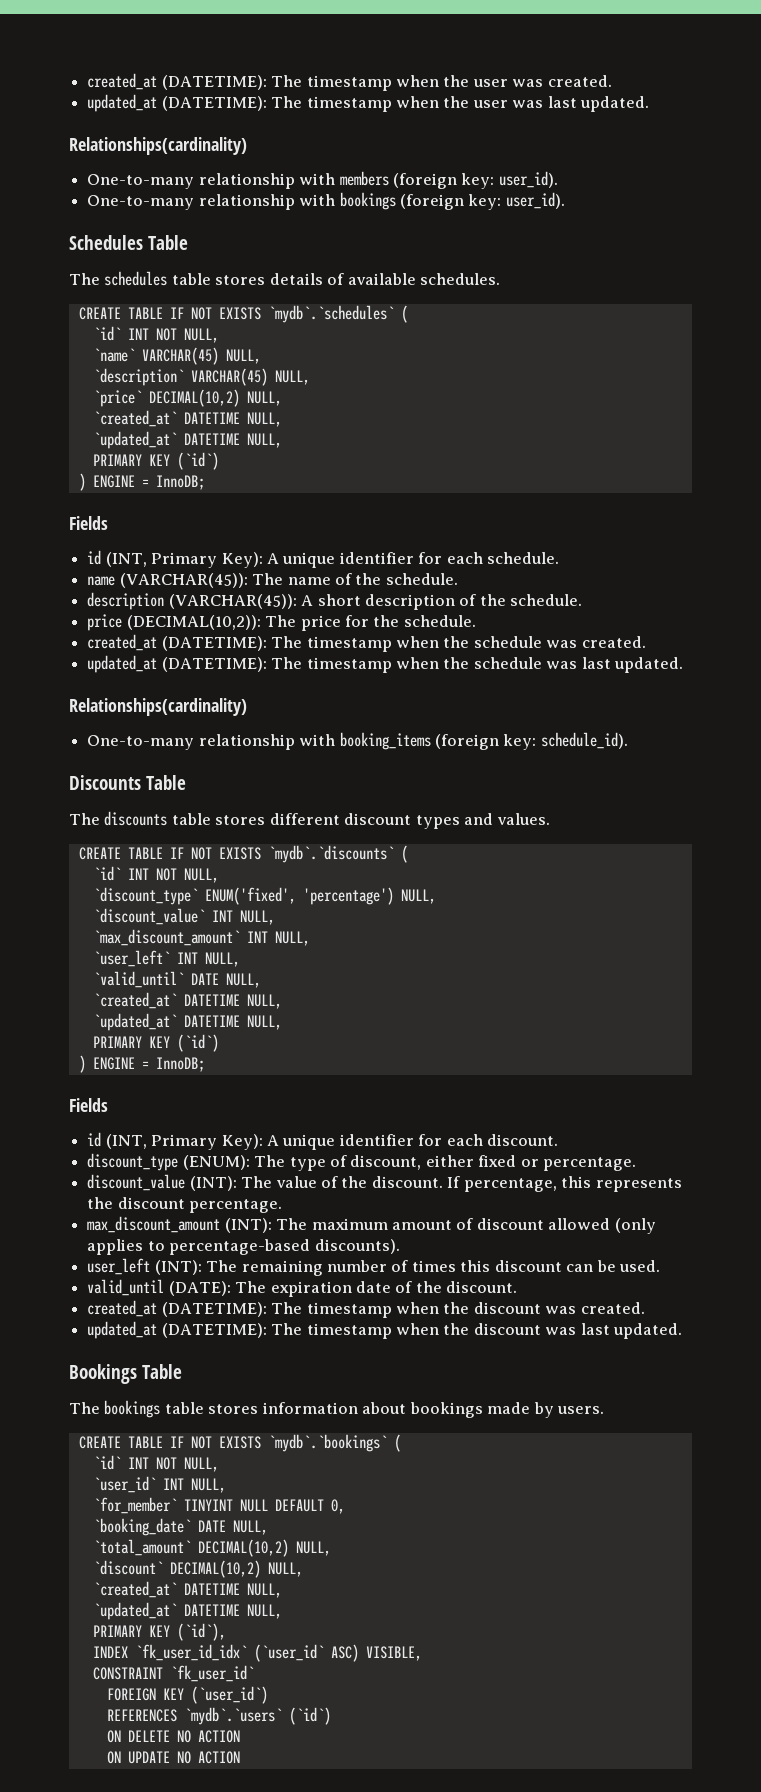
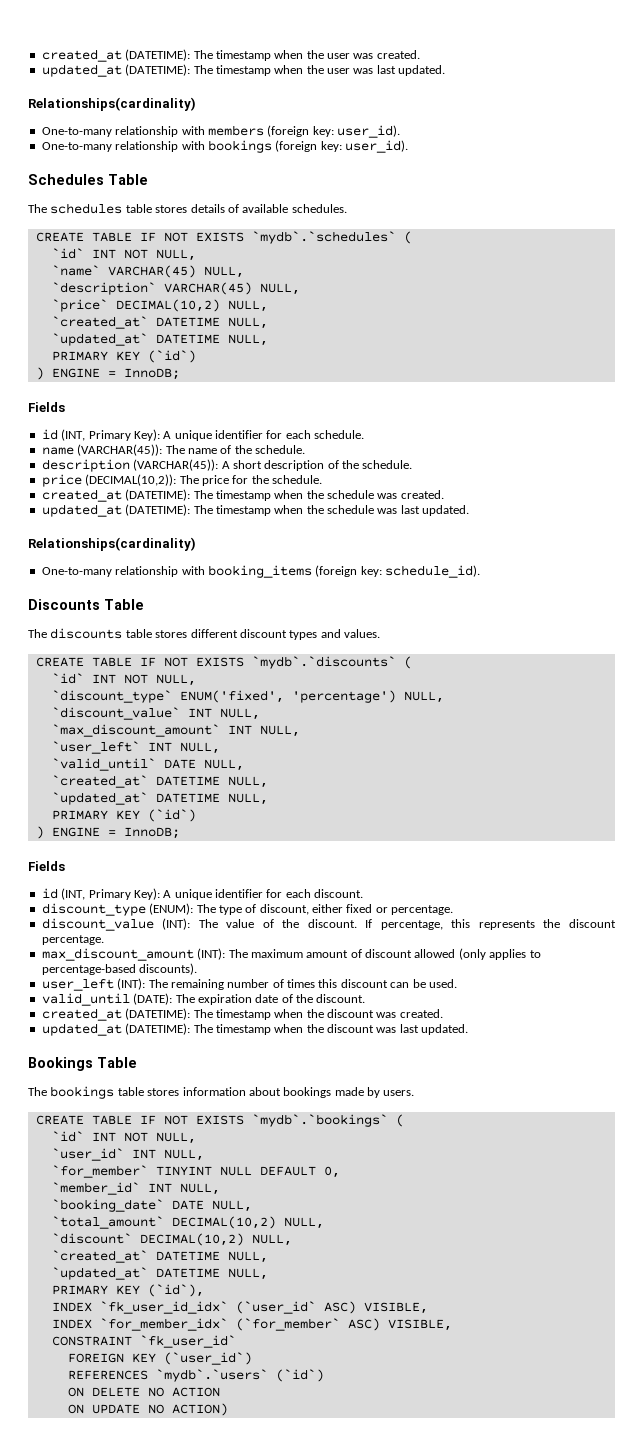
+ `member_id` INT NULL,
+ INDEX `for_member_idx` (`for_member` ASC) VISIBLE,
- ON UPDATE NO ACTION
+ ON UPDATE NO ACTION)

